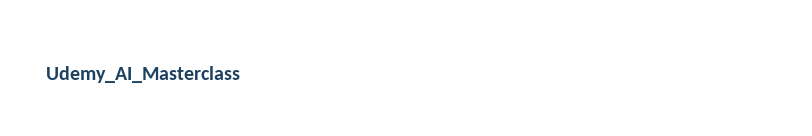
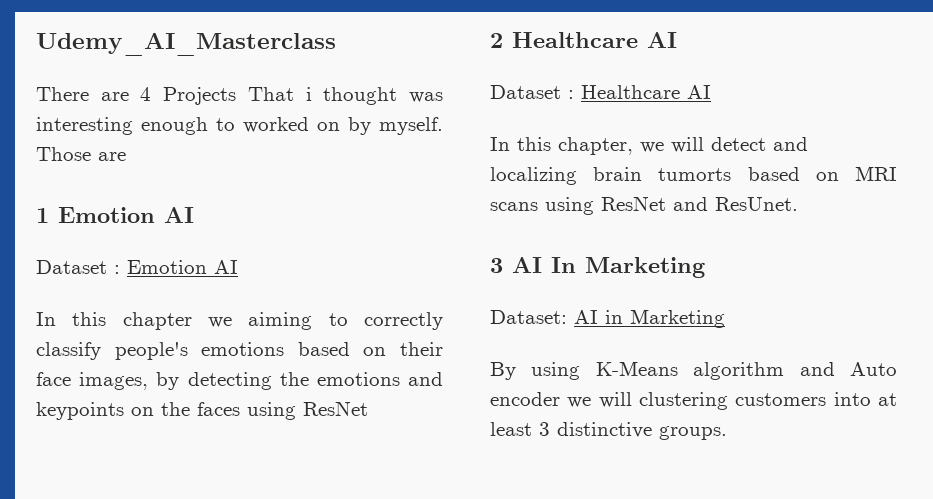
+ There are 4 Projects That i thought was interesting enough to worked on by myself. Those are
+ 1 Emotion AI
+ Dataset : Emotion AI
+ In this chapter we aiming to correctly classify people's emotions based on their face images, by detecting the emotions and keypoints on the faces using ResNet
+ 2 Healthcare AI
+ Dataset : Healthcare AI
+ In this chapter, we will detect and localizing brain tumorts based on MRI scans using ResNet and ResUnet.
+ 3 AI In Marketing
+ Dataset: AI in Marketing
+ By using K-Means algorithm and Auto encoder we will clustering customers into at least 3 distinctive groups.

